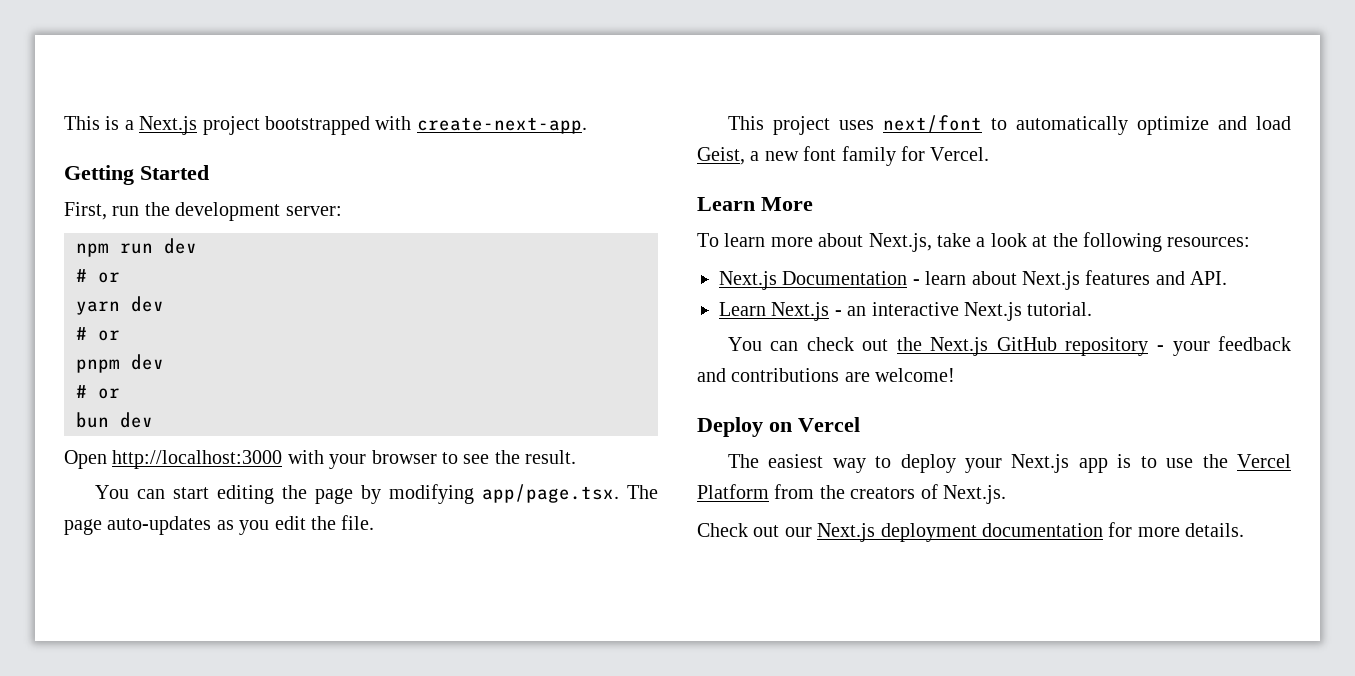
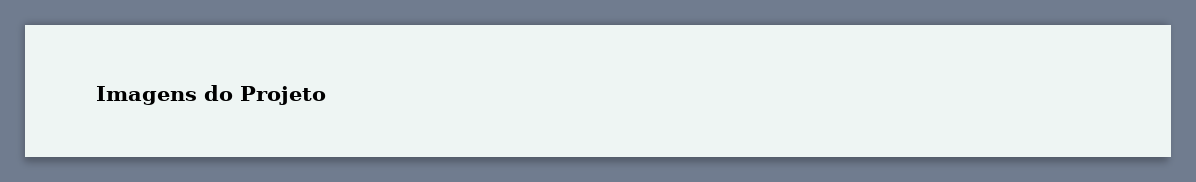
- This is a Next.js project bootstrapped with create-next-app.
- Getting Started
- First, run the development server:
- npm run dev
- # or
- yarn dev
- # or
- pnpm dev
- # or
- bun dev
- Open http://localhost:3000 with your browser to see the result.
- You can start editing the page by modifying app/page.tsx. The page auto-updates as you edit the file.
- This project uses next/font to automatically optimize and load Geist, a new font family for Vercel.
- Learn More
- To learn more about Next.js, take a look at the following resources:
- Next.js Documentation - learn about Next.js features and API.
- Learn Next.js - an interactive Next.js tutorial.
- You can check out the Next.js GitHub repository - your feedback and contributions are welcome!
- Deploy on Vercel
- The easiest way to deploy your Next.js app is to use the Vercel Platform from the creators of Next.js.
- Check out our Next.js deployment documentation for more details.
+ Imagens do Projeto

